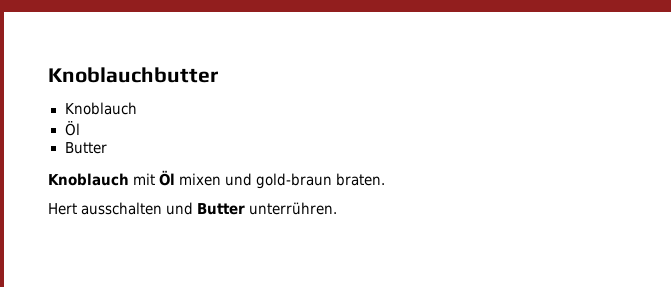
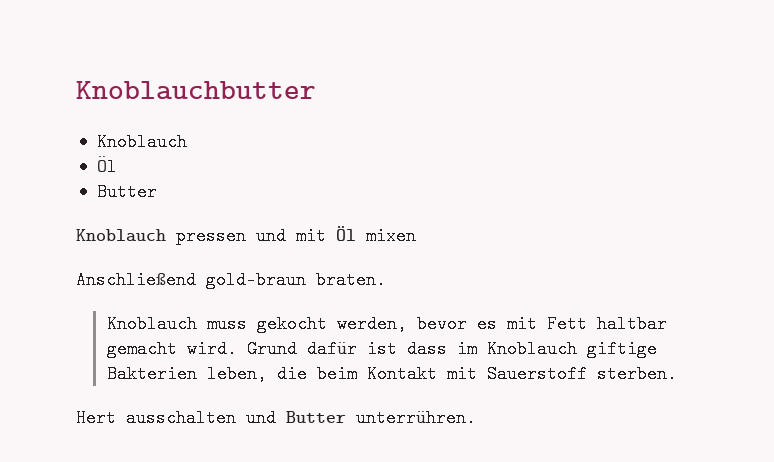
- Knoblauch mit Öl mixen und gold-braun braten.
+ Knoblauch pressen und mit Öl mixen
+ Anschließend gold-braun braten.
+ Knoblauch muss gekocht werden, bevor es mit Fett haltbar gemacht wird. Grund dafür ist dass im Knoblauch giftige Bakterien leben, die beim Kontakt mit Sauerstoff sterben.

